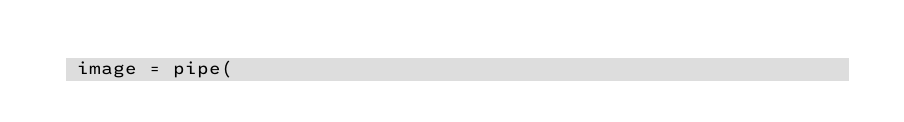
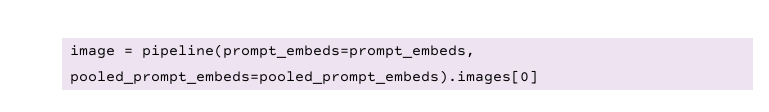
- image = pipe(
+ image = pipeline(prompt_embeds=prompt_embeds, pooled_prompt_embeds=pooled_prompt_embeds).images[0]

